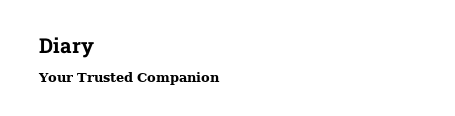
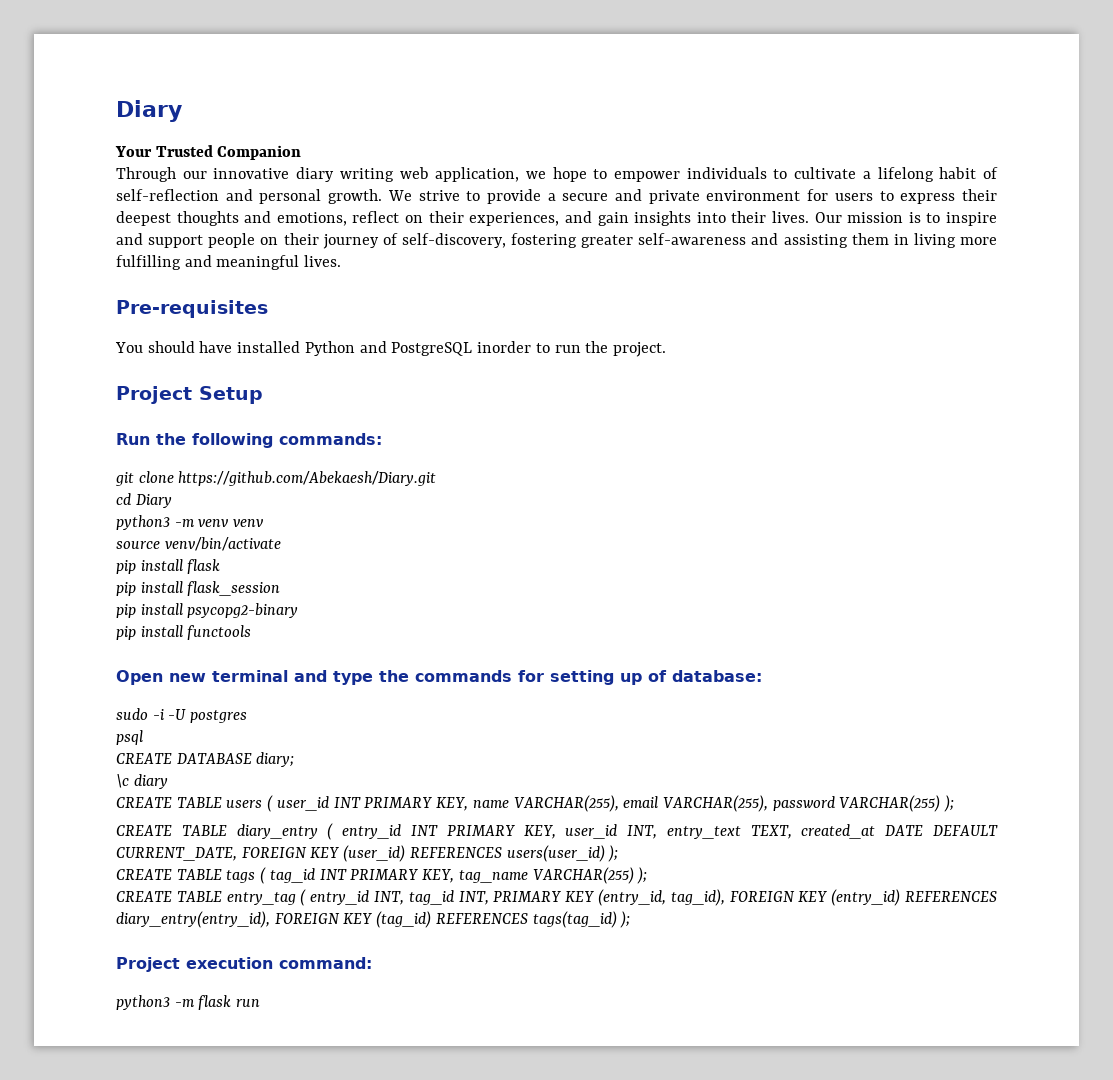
+ Through our innovative diary writing web application, we hope to empower individuals to cultivate a lifelong habit of self-reflection and personal growth. We strive to provide a secure and private environment for users to express their deepest thoughts and emotions, reflect on their experiences, and gain insights into their lives. Our mission is to inspire and support people on their journey of self-discovery, fostering greater self-awareness and assisting them in living more fulfilling and meaningful lives.
+ Pre-requisites
+ You should have installed Python and PostgreSQL inorder to run the project.
+ Project Setup
+ Run the following commands:
+ git clone https://github.com/Abekaesh/Diary.git
+ cd Diary
+ python3 -m venv venv
+ source venv/bin/activate
+ pip install flask
+ pip install flask_session
+ pip install psycopg2-binary
+ pip install functools
+ Open new terminal and type the commands for setting up of database:
+ sudo -i -U postgres
+ psql
+ CREATE DATABASE diary;
+ \c diary
+ CREATE TABLE users ( user_id INT PRIMARY KEY, name VARCHAR(255), email VARCHAR(255), password VARCHAR(255) );
+ CREATE TABLE diary_entry ( entry_id INT PRIMARY KEY, user_id INT, entry_text TEXT, created_at DATE DEFAULT CURRENT_DATE, FOREIGN KEY (user_id) REFERENCES users(user_id) );
+ CREATE TABLE tags ( tag_id INT PRIMARY KEY, tag_name VARCHAR(255) );
+ CREATE TABLE entry_tag ( entry_id INT, tag_id INT, PRIMARY KEY (entry_id, tag_id), FOREIGN KEY (entry_id) REFERENCES diary_entry(entry_id), FOREIGN KEY (tag_id) REFERENCES tags(tag_id) );
+ Project execution command:
+ python3 -m flask run

